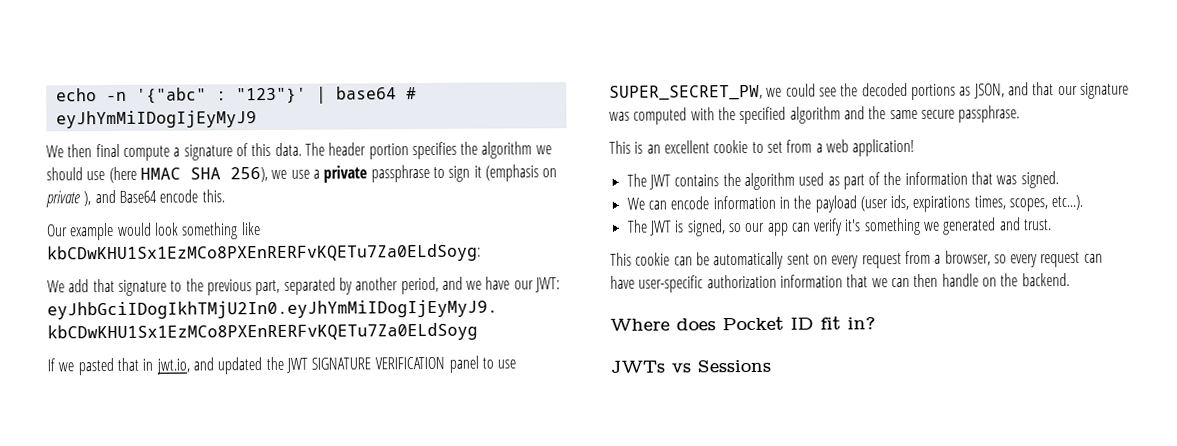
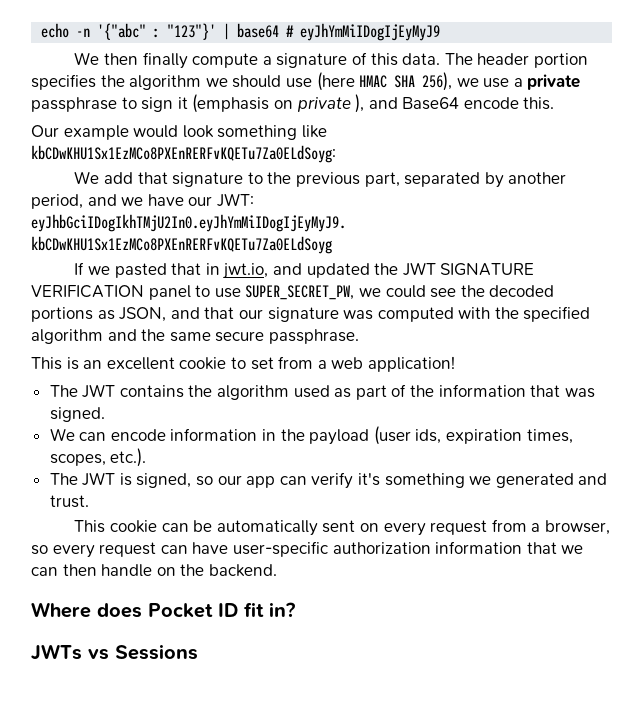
- We then final compute a signature of this data.
+ We then finally compute a signature of this data.
- We can encode information in the payload (user ids, expirations times, scopes, etc...).
+ We can encode information in the payload (user ids, expiration times, scopes, etc.).

